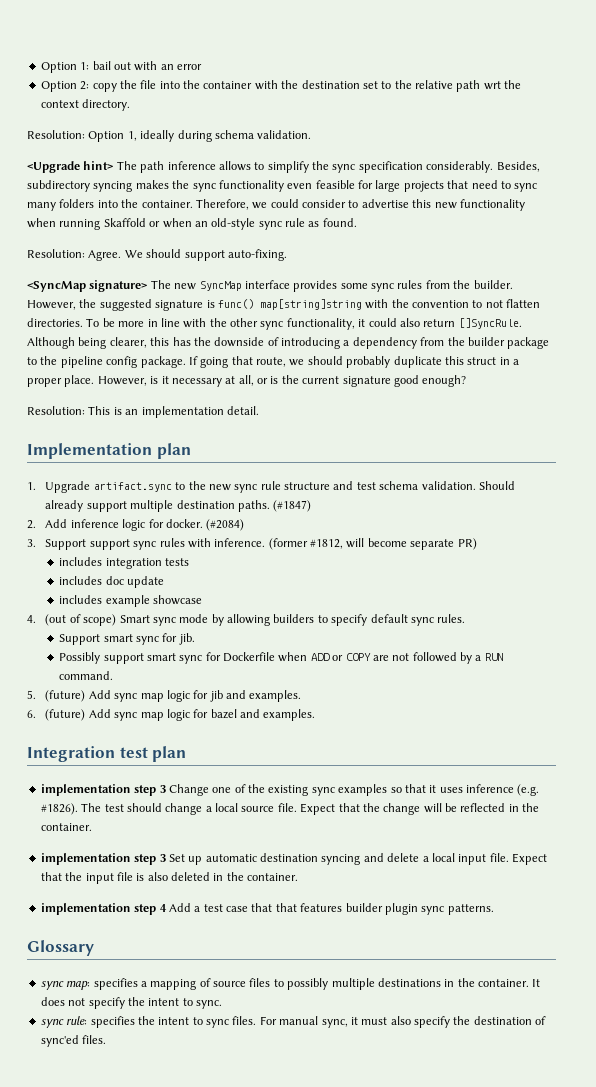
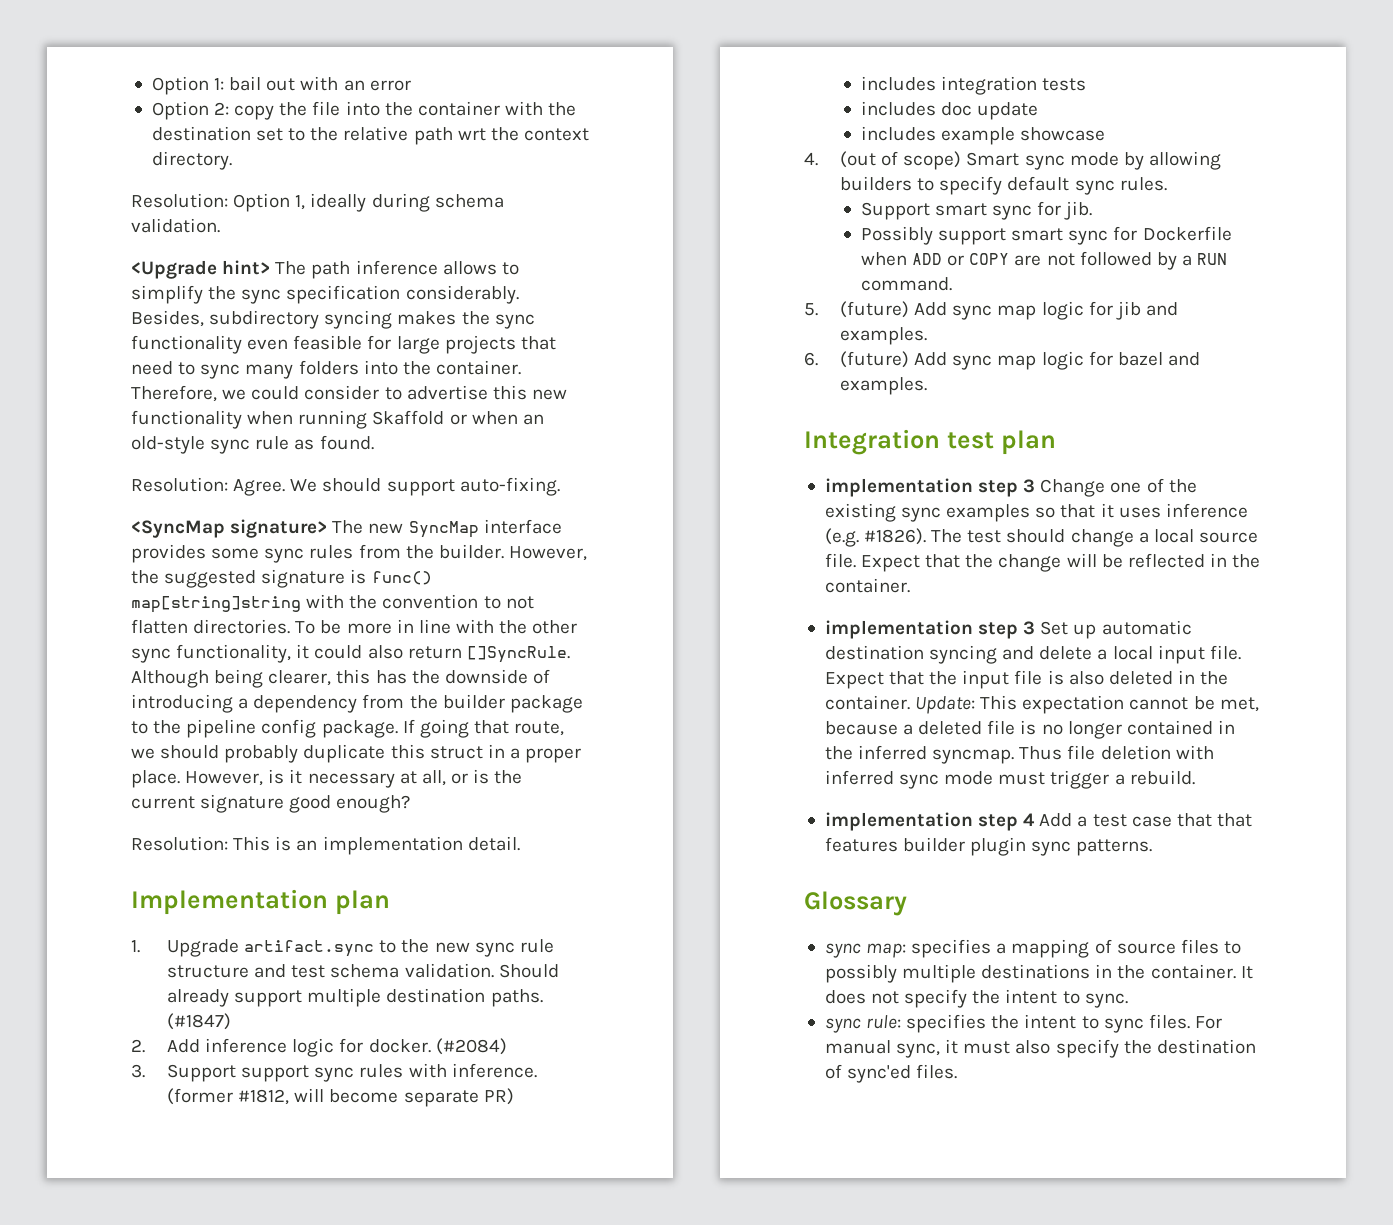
+ Update: This expectation cannot be met, because a deleted file is no longer contained in the inferred syncmap. Thus file deletion with inferred sync mode must trigger a rebuild.

